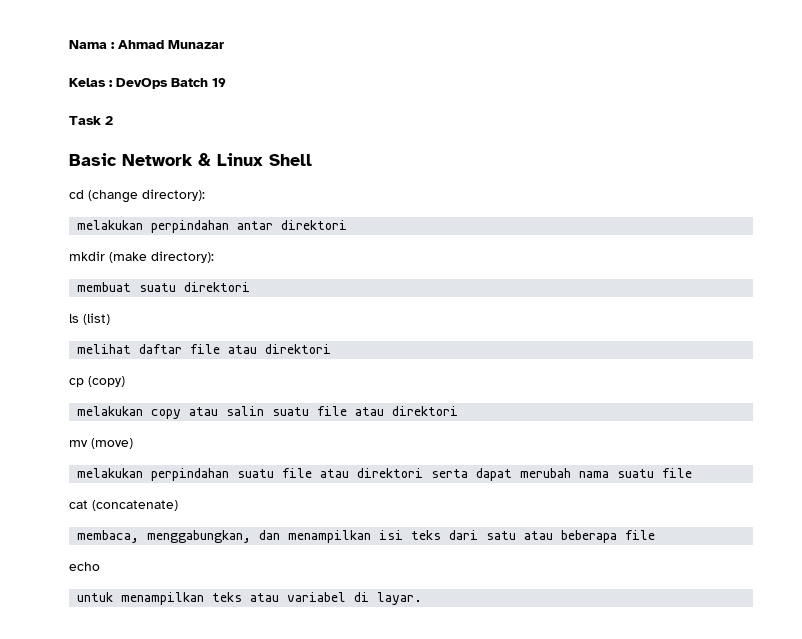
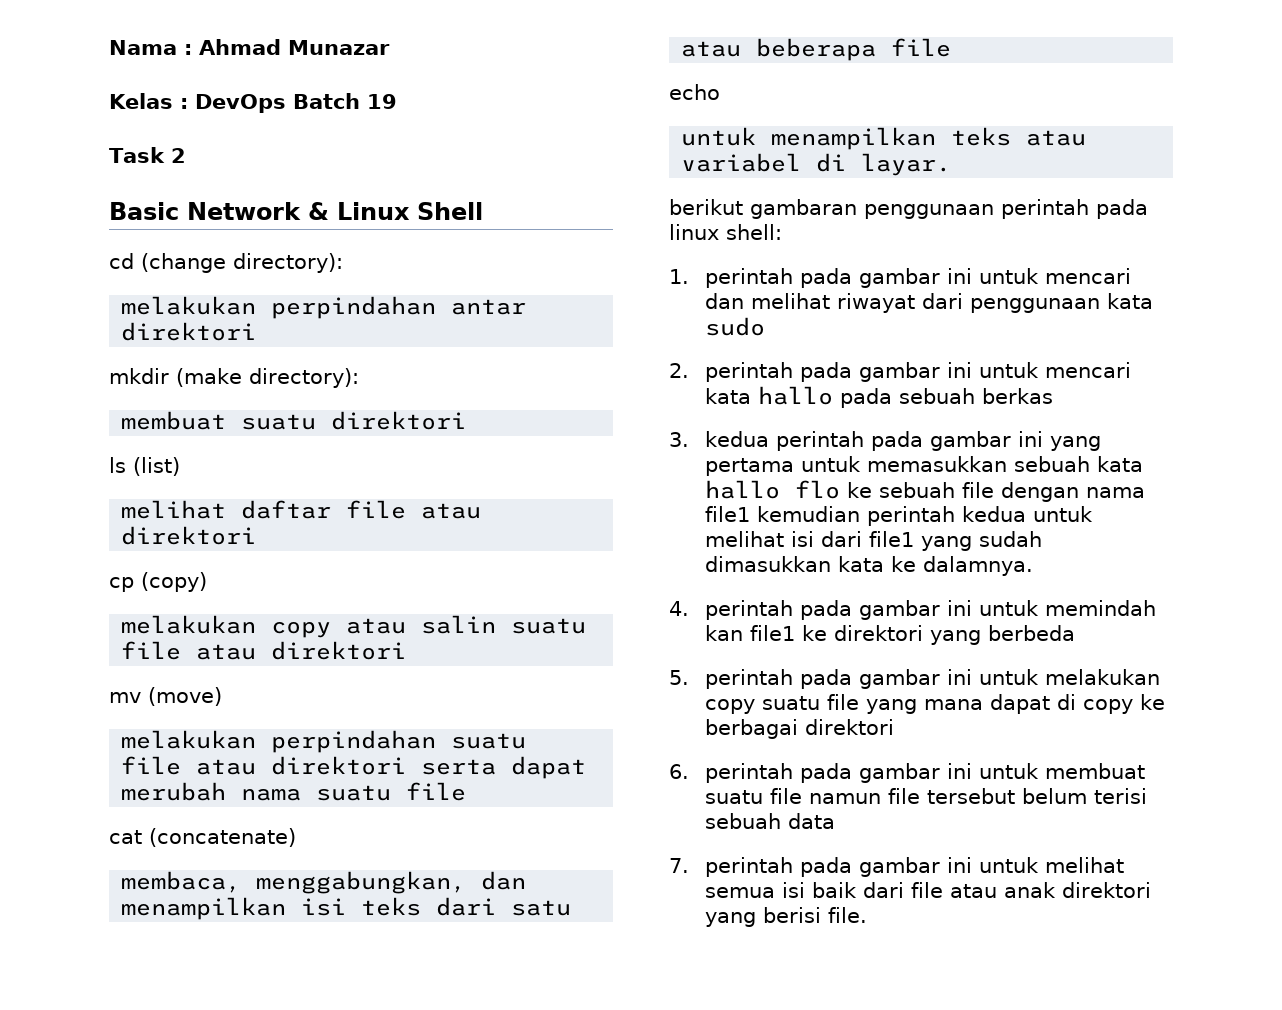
+ berikut gambaran penggunaan perintah pada linux shell:
+ 1. perintah pada gambar ini untuk mencari dan melihat riwayat dari penggunaan kata sudo
+ 2. perintah pada gambar ini untuk mencari kata hallo pada sebuah berkas
+ 3. kedua perintah pada gambar ini yang pertama untuk memasukkan sebuah kata hallo flo ke sebuah file dengan nama file1 kemudian perintah kedua untuk melihat isi dari file1 yang sudah dimasukkan kata ke dalamnya.
+ 4. perintah pada gambar ini untuk memindah kan file1 ke direktori yang berbeda
+ 5. perintah pada gambar ini untuk melakukan copy suatu file yang mana dapat di copy ke berbagai direktori
+ 6. perintah pada gambar ini untuk membuat suatu file namun file tersebut belum terisi sebuah data
+ 7. perintah pada gambar ini untuk melihat semua isi baik dari file atau anak direktori yang berisi file.

